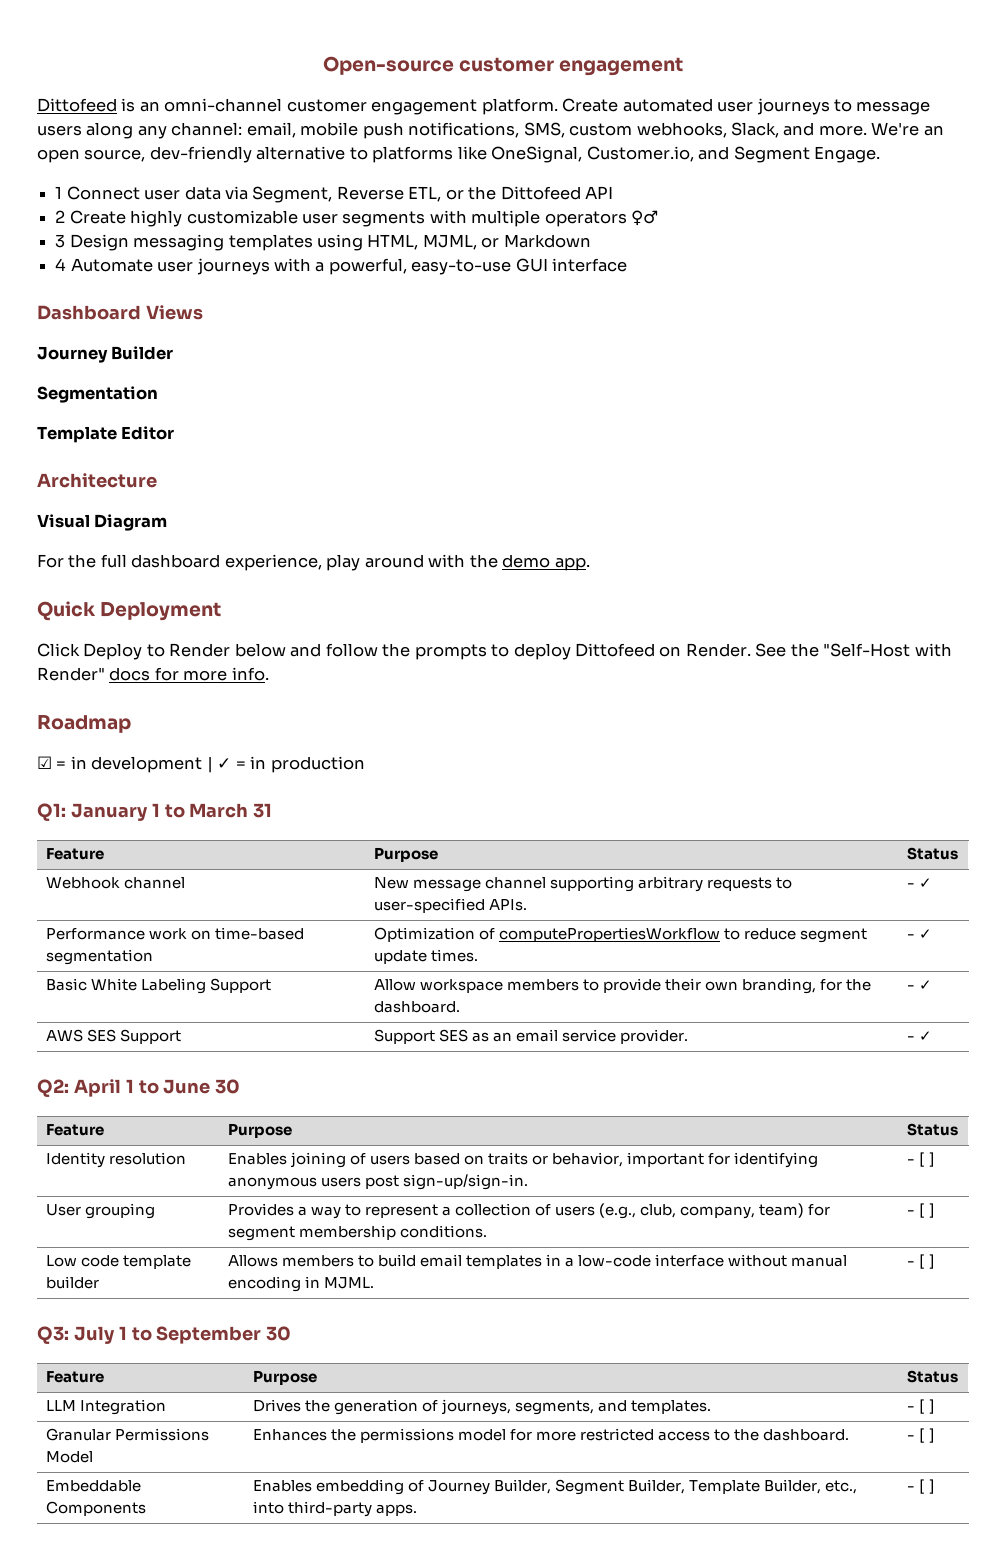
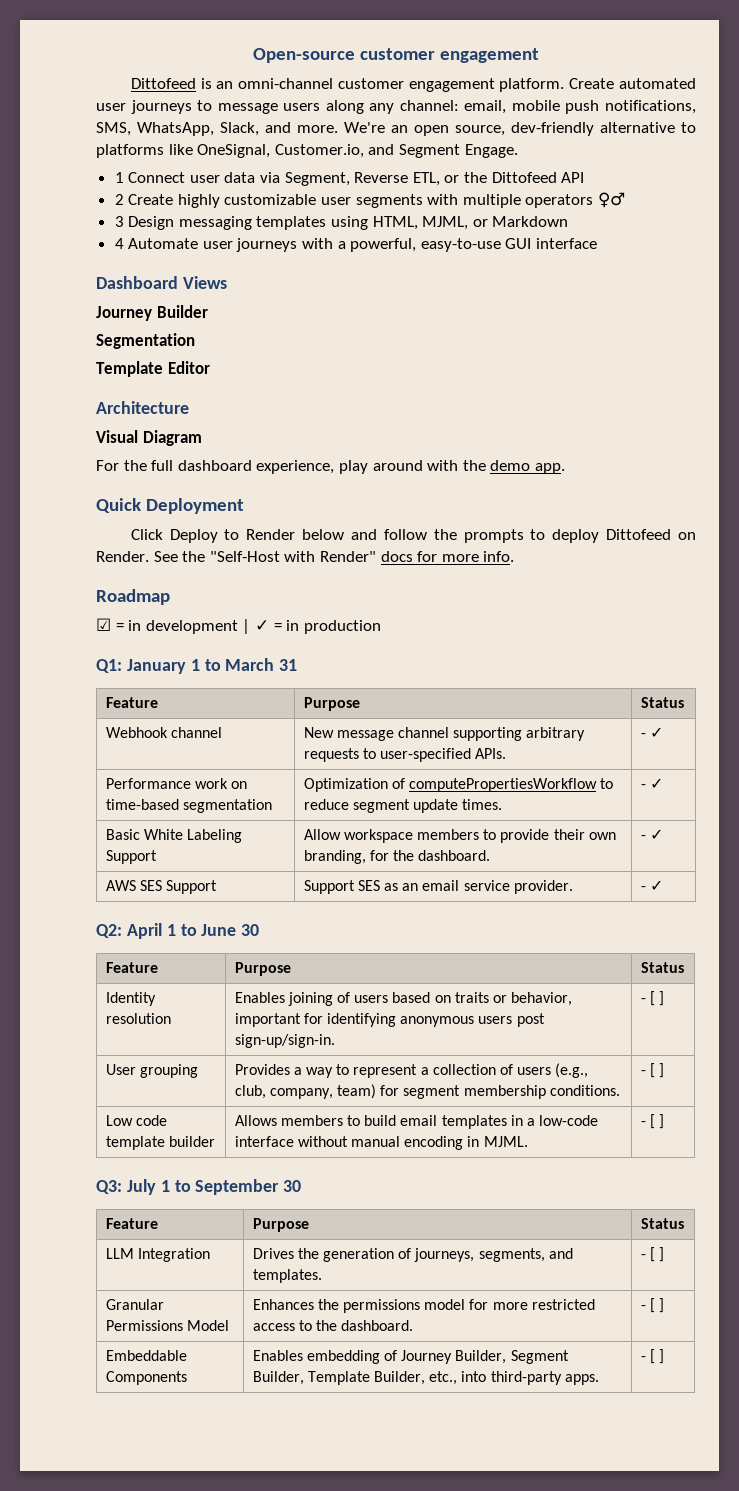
- Create automated user journeys to message users along any channel: email, mobile push notifications, SMS, custom webhooks, Slack, and more.
+ Create automated user journeys to message users along any channel: email, mobile push notifications, SMS, WhatsApp, Slack, and more.

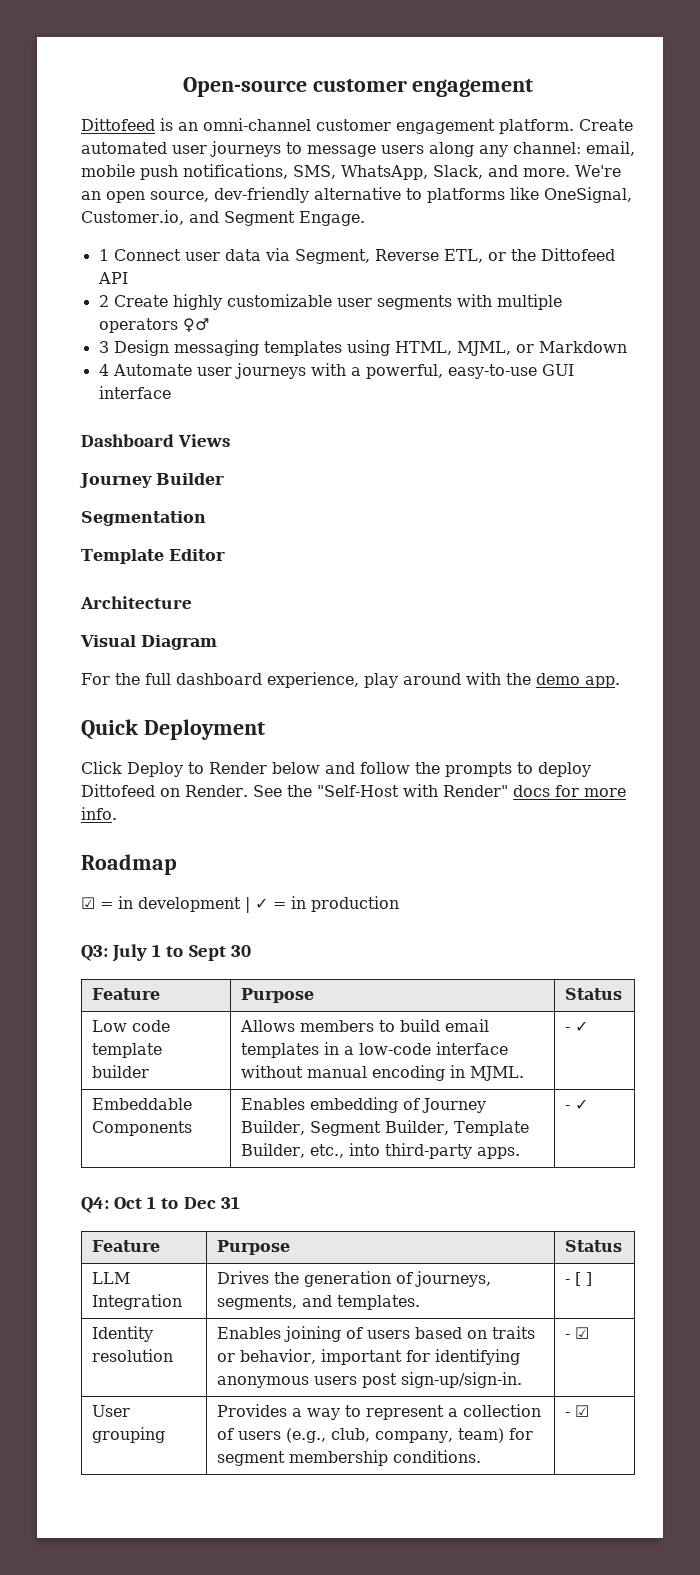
- Q1: January 1 to March 31
+ Q3: July 1 to Sept 30
  Feature | Purpose | Status
- Webhook channel | New message channel supporting arbitrary requests to user-specified APIs. | - ✓
- Performance work on time-based segmentation | Optimization of computePropertiesWorkflow to reduce segment update times. | - ✓
- Basic White Labeling Support | Allow workspace members to provide their own branding, for the dashboard. | - ✓
- AWS SES Support | Support SES as an email service provider. | - ✓
- Q2: April 1 to June 30
+ Low code template builder | Allows members to build email templates in a low-code interface without manual encoding in MJML. | - ✓
+ Embeddable Components | Enables embedding of Journey Builder, Segment Builder, Template Builder, etc., into third-party apps. | - ✓
+ Q4: Oct 1 to Dec 31
  Feature | Purpose | Status
+ LLM Integration | Drives the generation of journeys, segments, and templates. | - [ ]
- Identity resolution | Enables joining of users based on traits or behavior, important for identifying anonymous users post sign-up/sign-in. | - [ ]
+ Identity resolution | Enables joining of users based on traits or behavior, important for identifying anonymous users post sign-up/sign-in. | - ☑
- User grouping | Provides a way to represent a collection of users (e.g., club, company, team) for segment membership conditions. | - [ ]
- Low code template builder | Allows members to build email templates in a low-code interface without manual encoding in MJML. | - [ ]
- Q3: July 1 to September 30
- Feature | Purpose | Status
- LLM Integration | Drives the generation of journeys, segments, and templates. | - [ ]
- Granular Permissions Model | Enhances the permissions model for more restricted access to the dashboard. | - [ ]
- Embeddable Components | Enables embedding of Journey Builder, Segment Builder, Template Builder, etc., into third-party apps. | - [ ]
+ User grouping | Provides a way to represent a collection of users (e.g., club, company, team) for segment membership conditions. | - ☑

